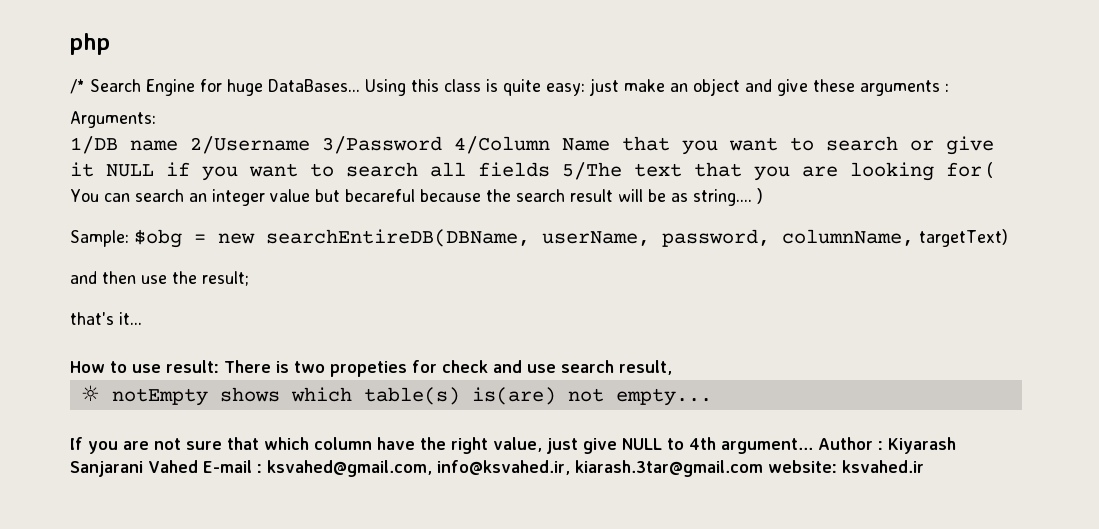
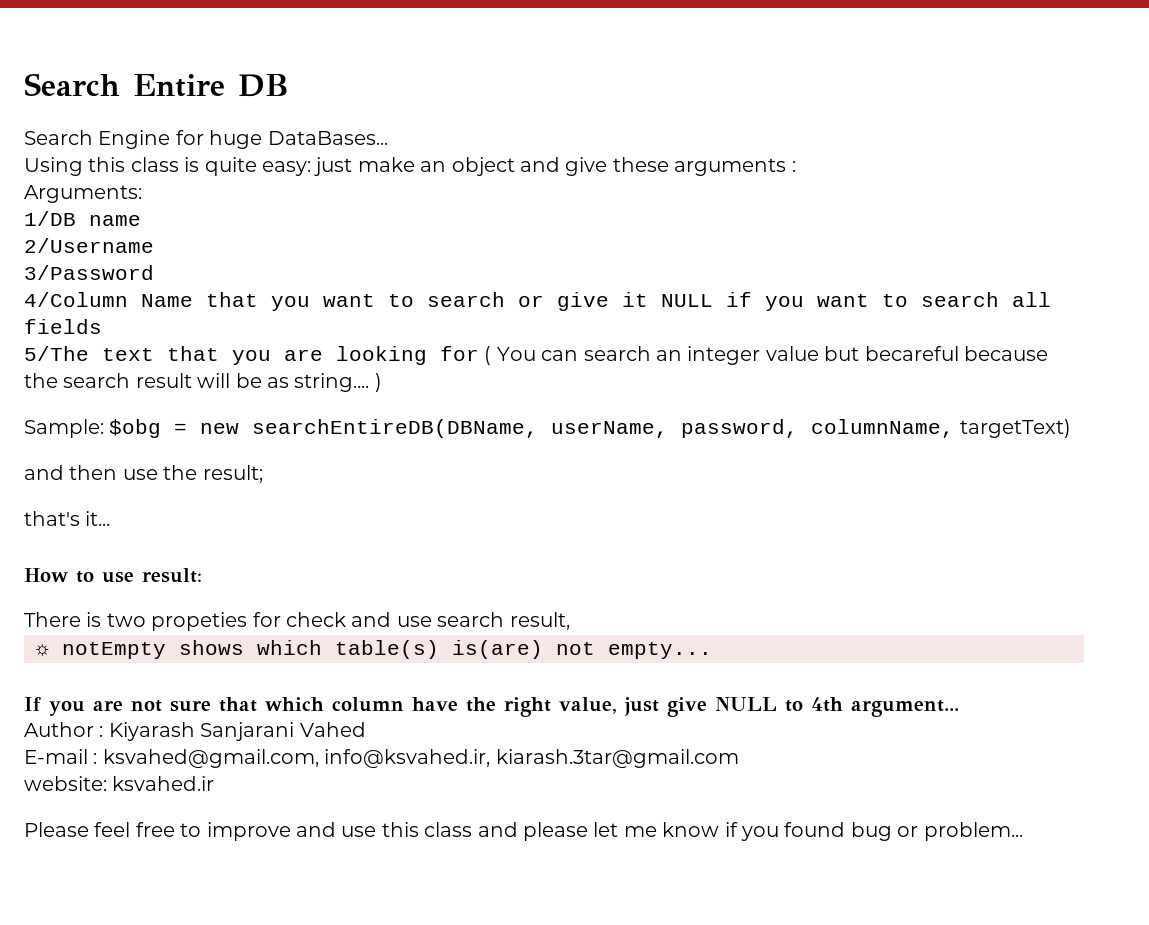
- php
- /* Search Engine for huge DataBases... Using this class is quite easy: just make an object and give these arguments :
+ Search Entire DB
+ Search Engine for huge DataBases...
+ Using this class is quite easy: just make an object and give these arguments :
- 1/DB name 2/Username 3/Password 4/Column Name that you want to search or give it NULL if you want to search all fields 5/The text that you are looking for ( You can search an integer value but becareful because the search result will be as string.... )
+ 1/DB name
+ 2/Username
+ 3/Password
+ 4/Column Name that you want to search or give it NULL if you want to search all fields
+ 5/The text that you are looking for ( You can search an integer value but becareful because the search result will be as string.... )
- How to use result: There is two propeties for check and use search result,
+ How to use result:
+ There is two propeties for check and use search result,
- If you are not sure that which column have the right value, just give NULL to 4th argument... Author : Kiyarash Sanjarani Vahed E-mail : ksvahed@gmail.com, info@ksvahed.ir, kiarash.3tar@gmail.com website: ksvahed.ir
+ If you are not sure that which column have the right value, just give NULL to 4th argument...
+ Author : Kiyarash Sanjarani Vahed
+ E-mail : ksvahed@gmail.com, info@ksvahed.ir, kiarash.3tar@gmail.com
+ website: ksvahed.ir
+ Please feel free to improve and use this class and please let me know if you found bug or problem...

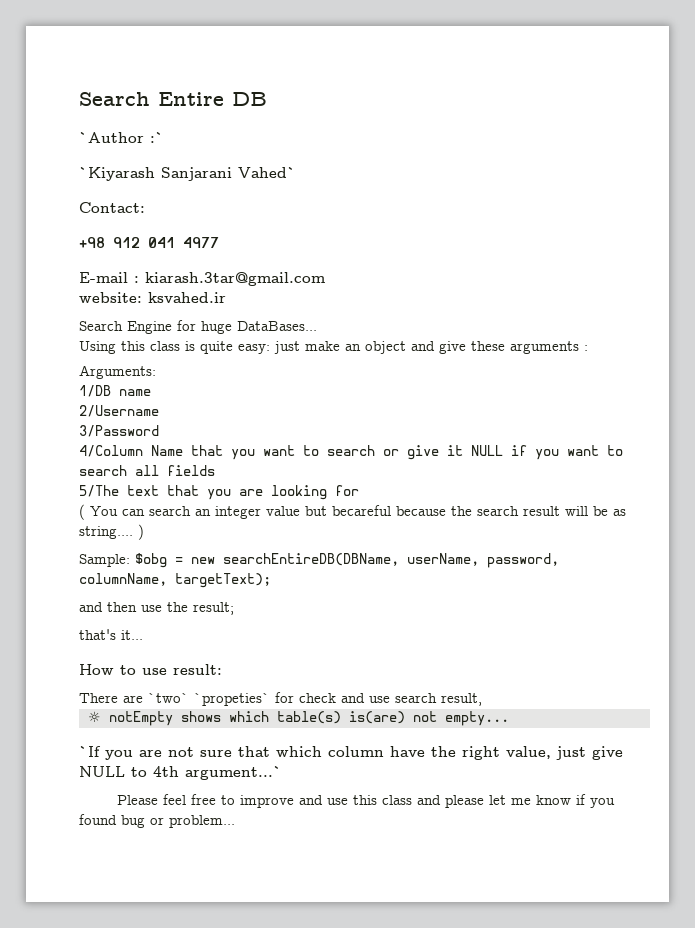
+ `Author :`
+ `Kiyarash Sanjarani Vahed`
+ Contact:
+ +98 912 041 4977
+ E-mail : kiarash.3tar@gmail.com
+ website: ksvahed.ir
- 5/The text that you are looking for ( You can search an integer value but becareful because the search result will be as string.... )
+ 5/The text that you are looking for
+ ( You can search an integer value but becareful because the search result will be as string.... )
- Sample: $obg = new searchEntireDB(DBName, userName, password, columnName, targetText)
+ Sample: $obg = new searchEntireDB(DBName, userName, password, columnName, targetText);
- There is two propeties for check and use search result,
+ There are `two` `propeties` for check and use search result,
- If you are not sure that which column have the right value, just give NULL to 4th argument...
- Author : Kiyarash Sanjarani Vahed
- E-mail : ksvahed@gmail.com, info@ksvahed.ir, kiarash.3tar@gmail.com
- website: ksvahed.ir
+ `If you are not sure that which column have the right value, just give NULL to 4th argument...`

